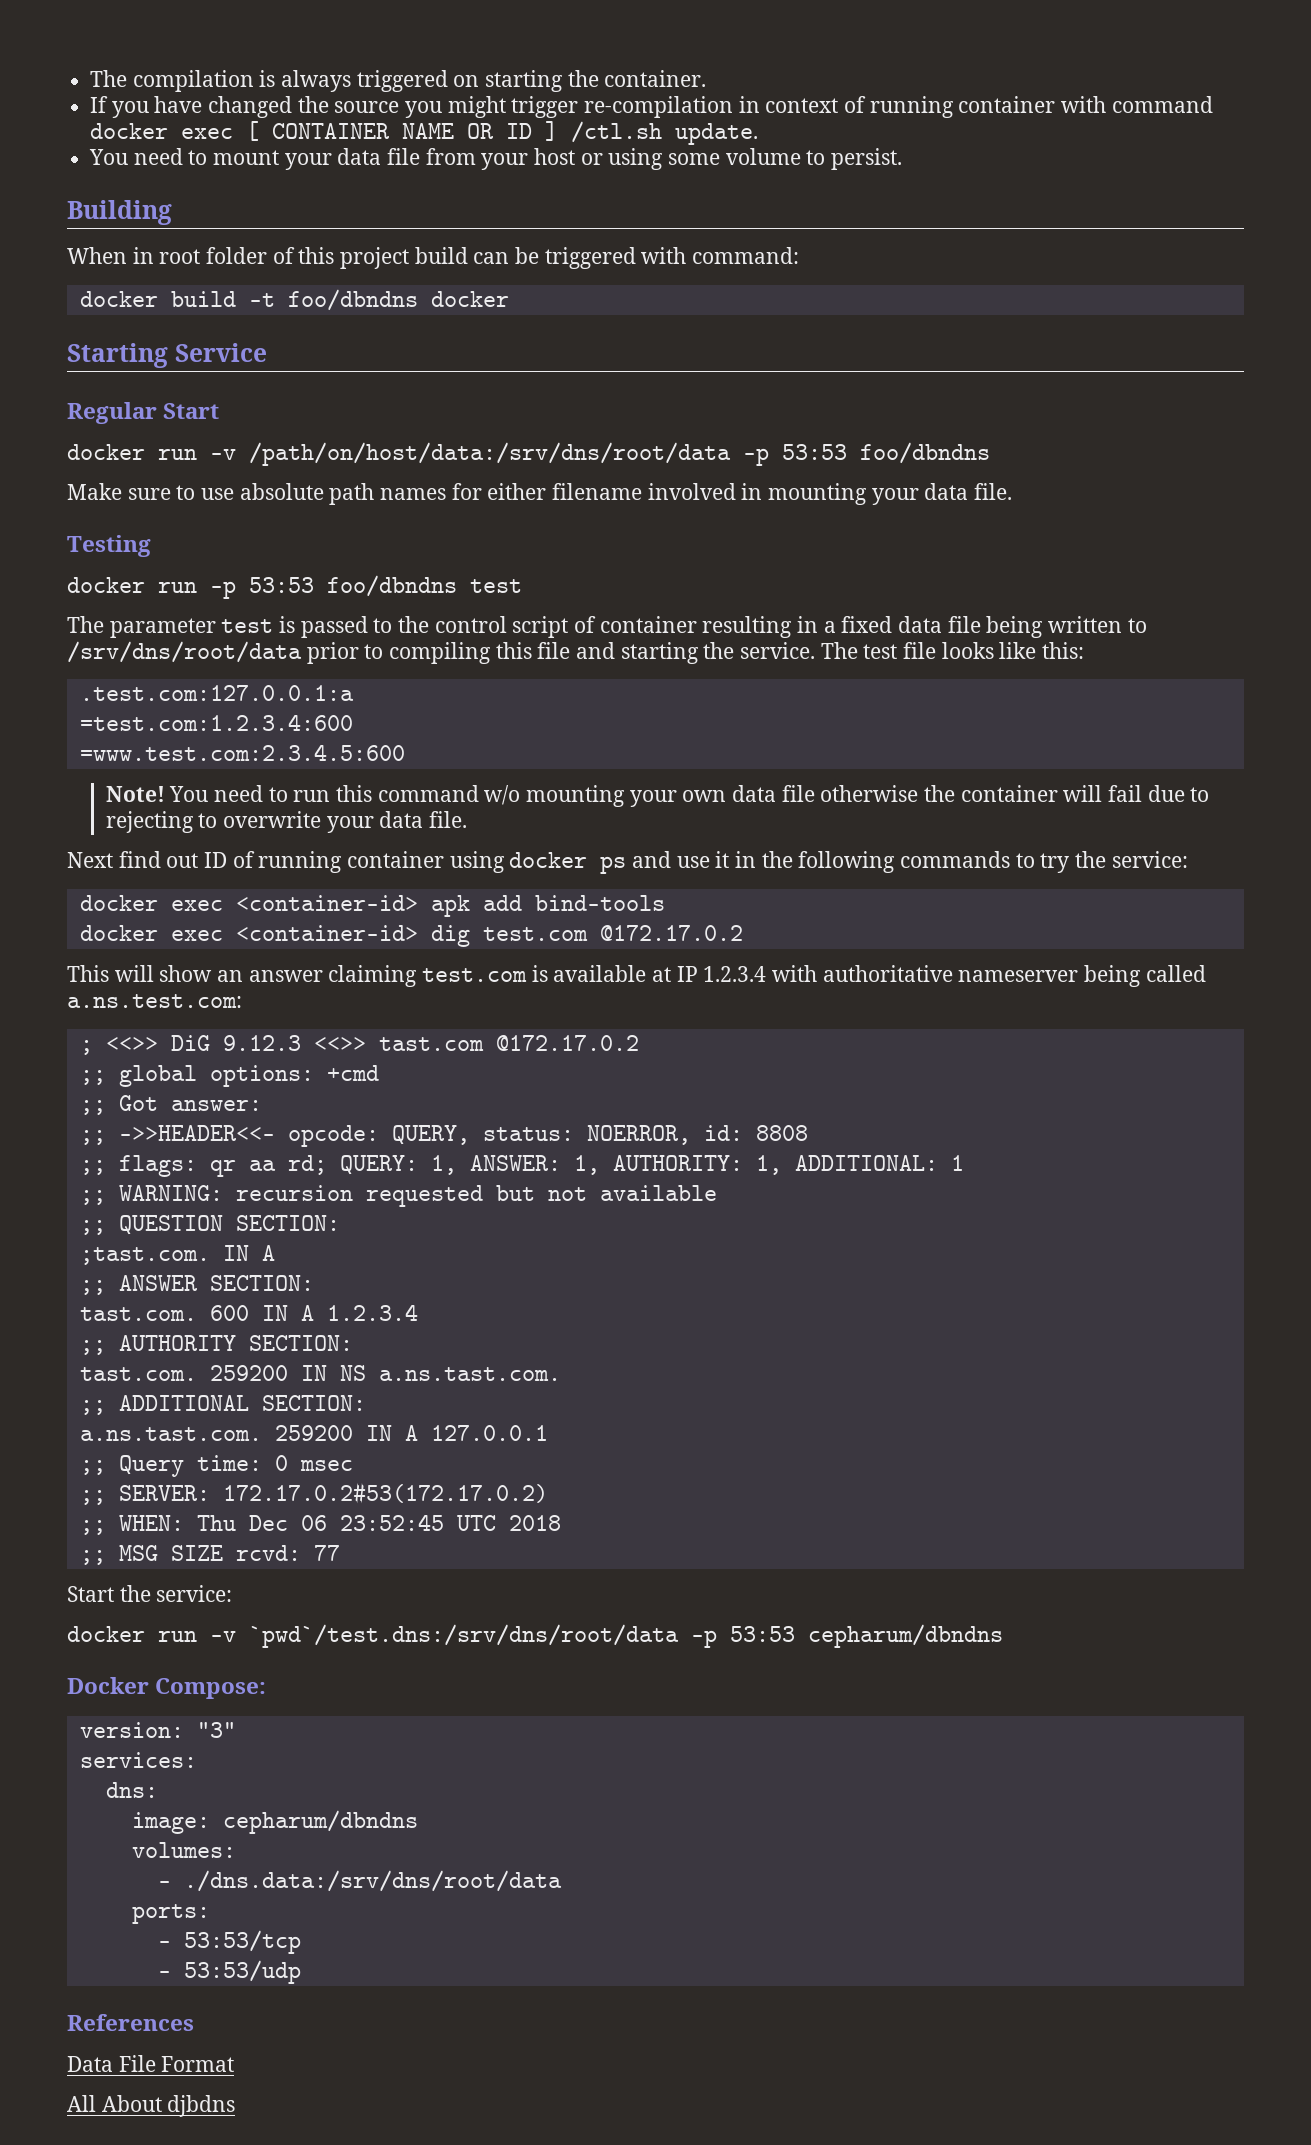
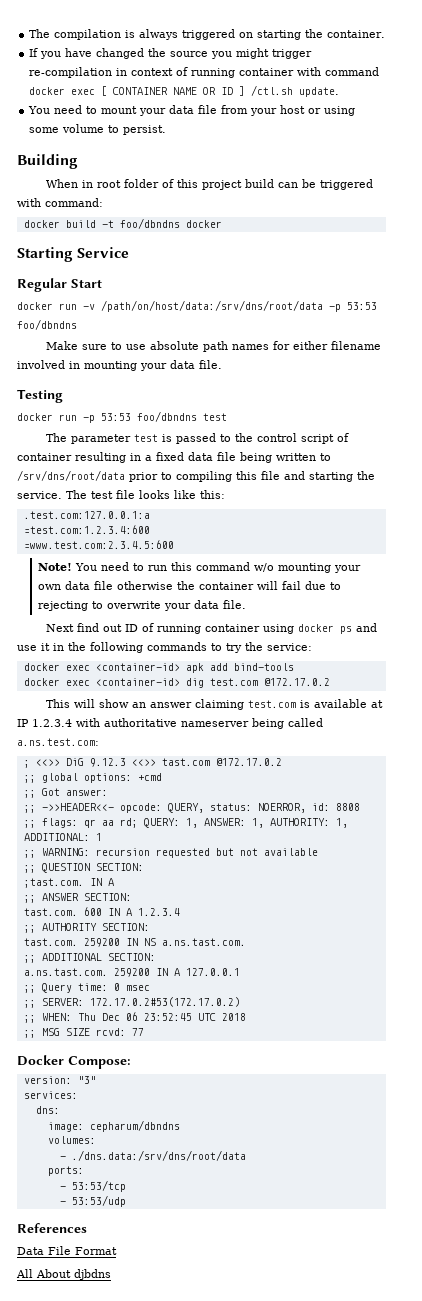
- Start the service:
- docker run -v `pwd`/test.dns:/srv/dns/root/data -p 53:53 cepharum/dbndns

